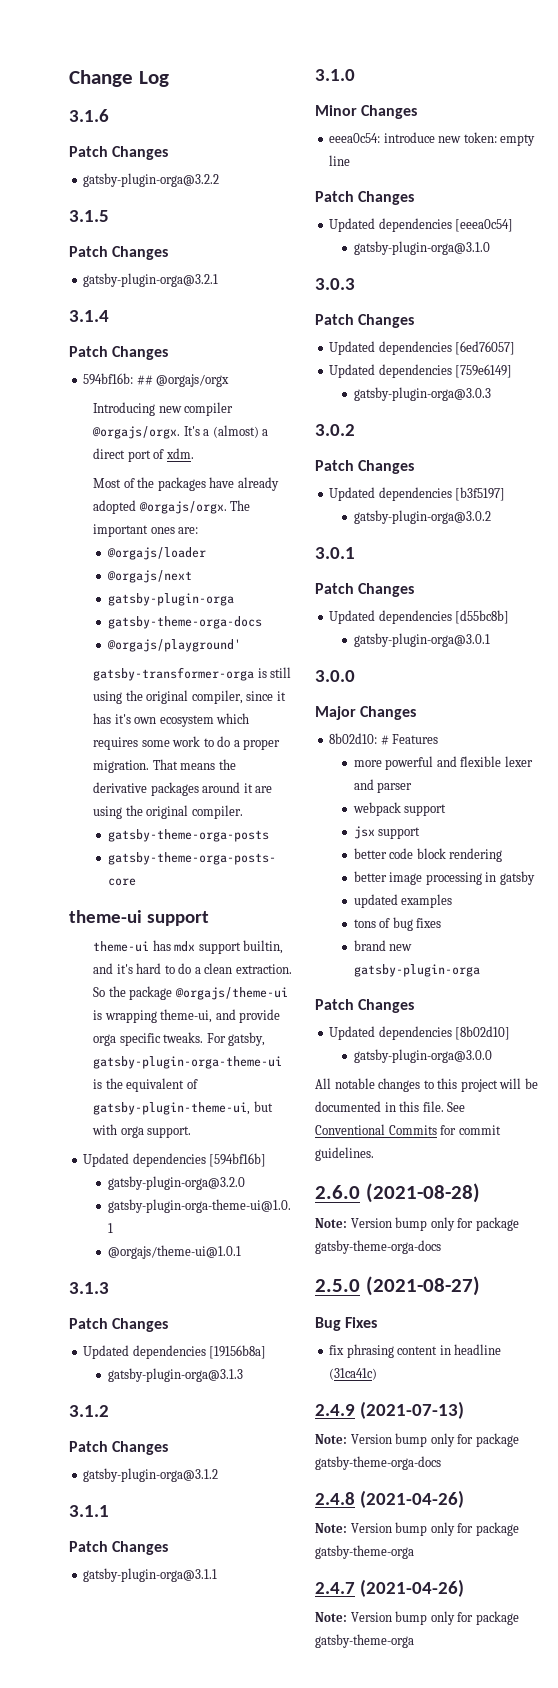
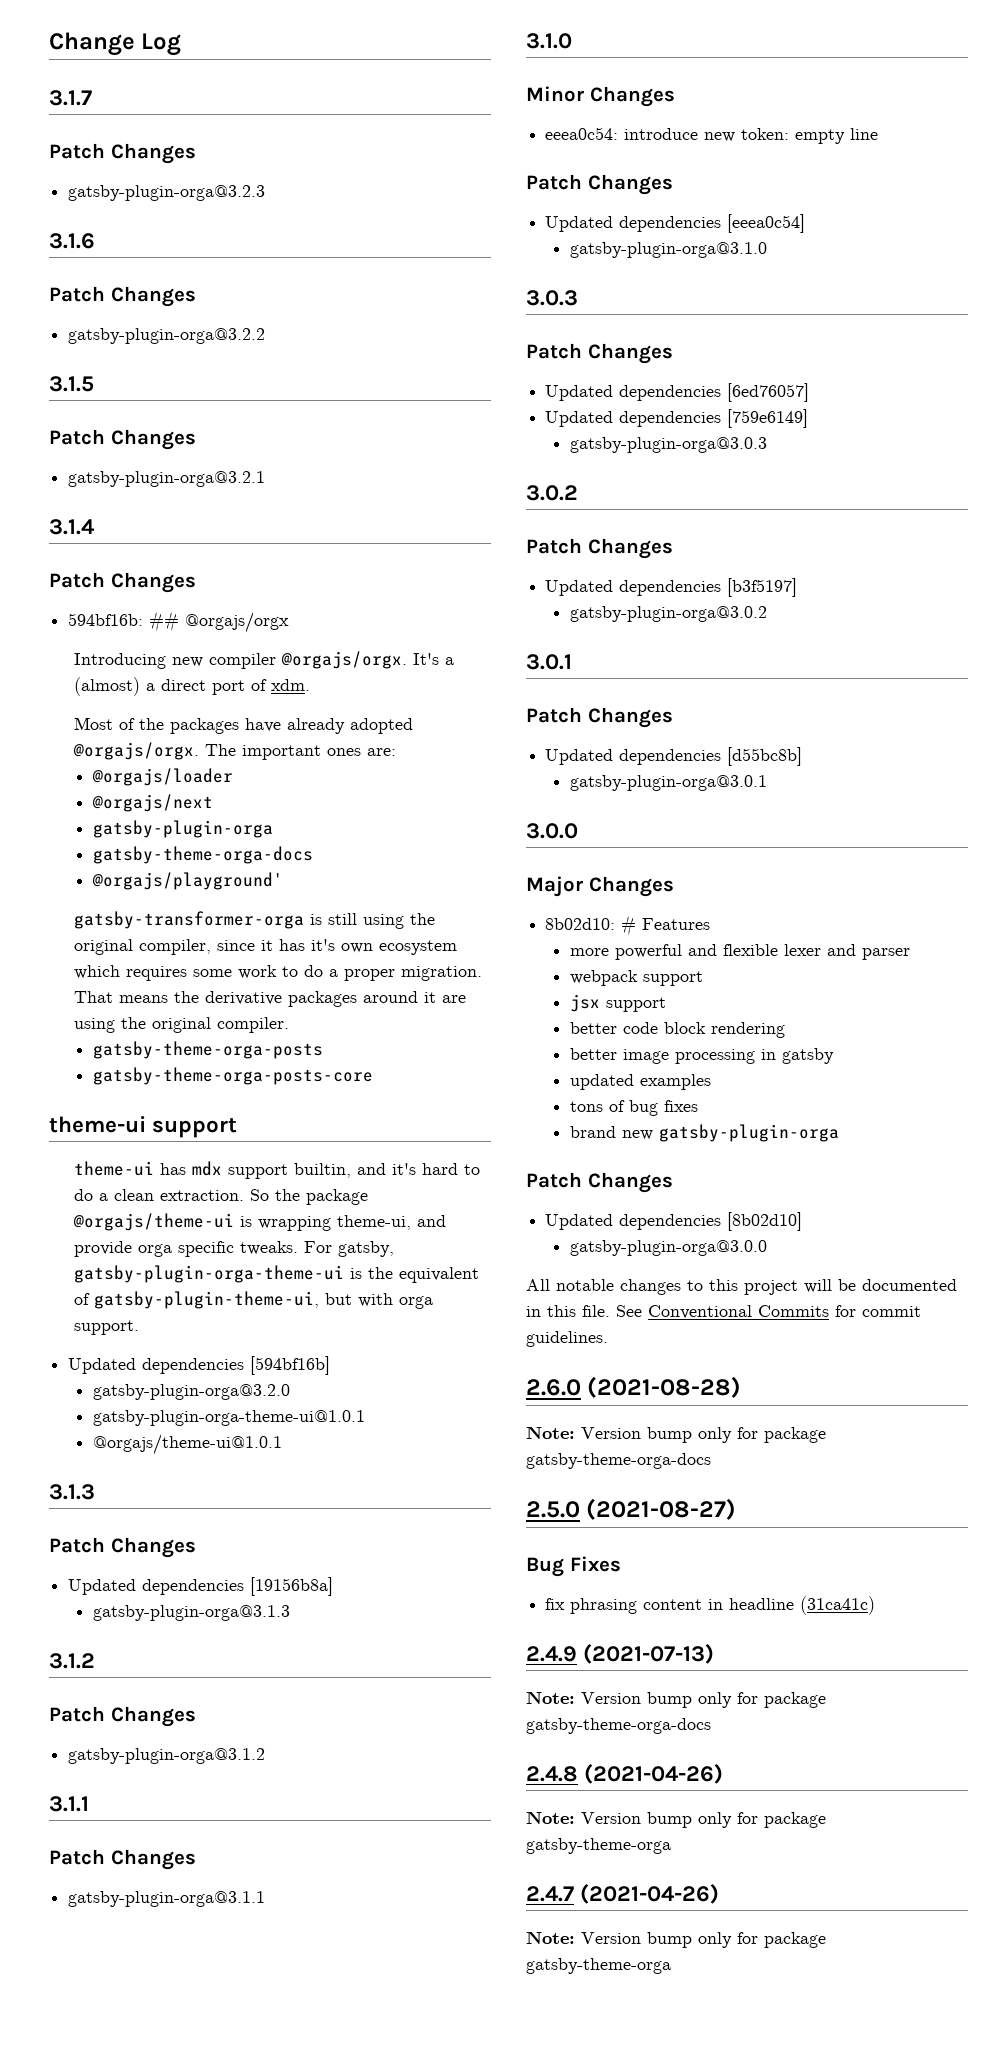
+ 3.1.7
+ Patch Changes
+ gatsby-plugin-orga@3.2.3

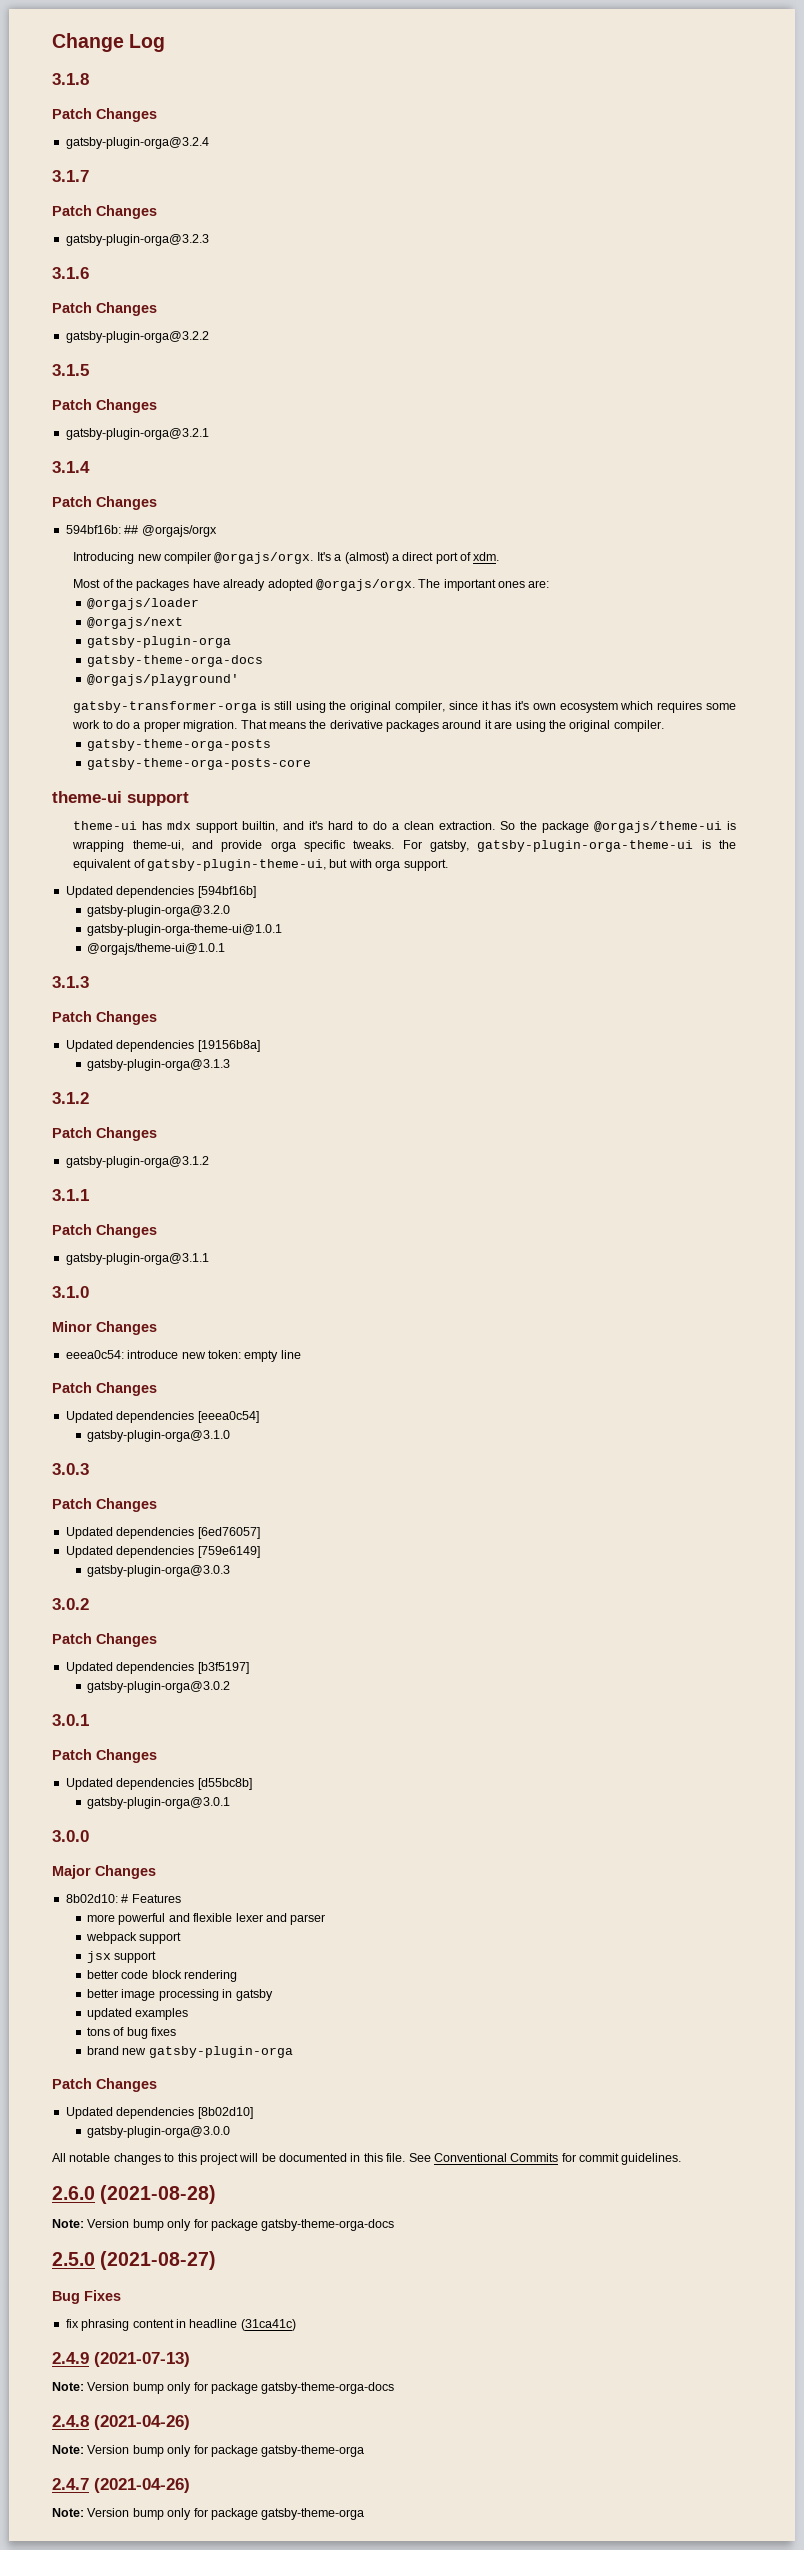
+ 3.1.8
+ Patch Changes
+ gatsby-plugin-orga@3.2.4

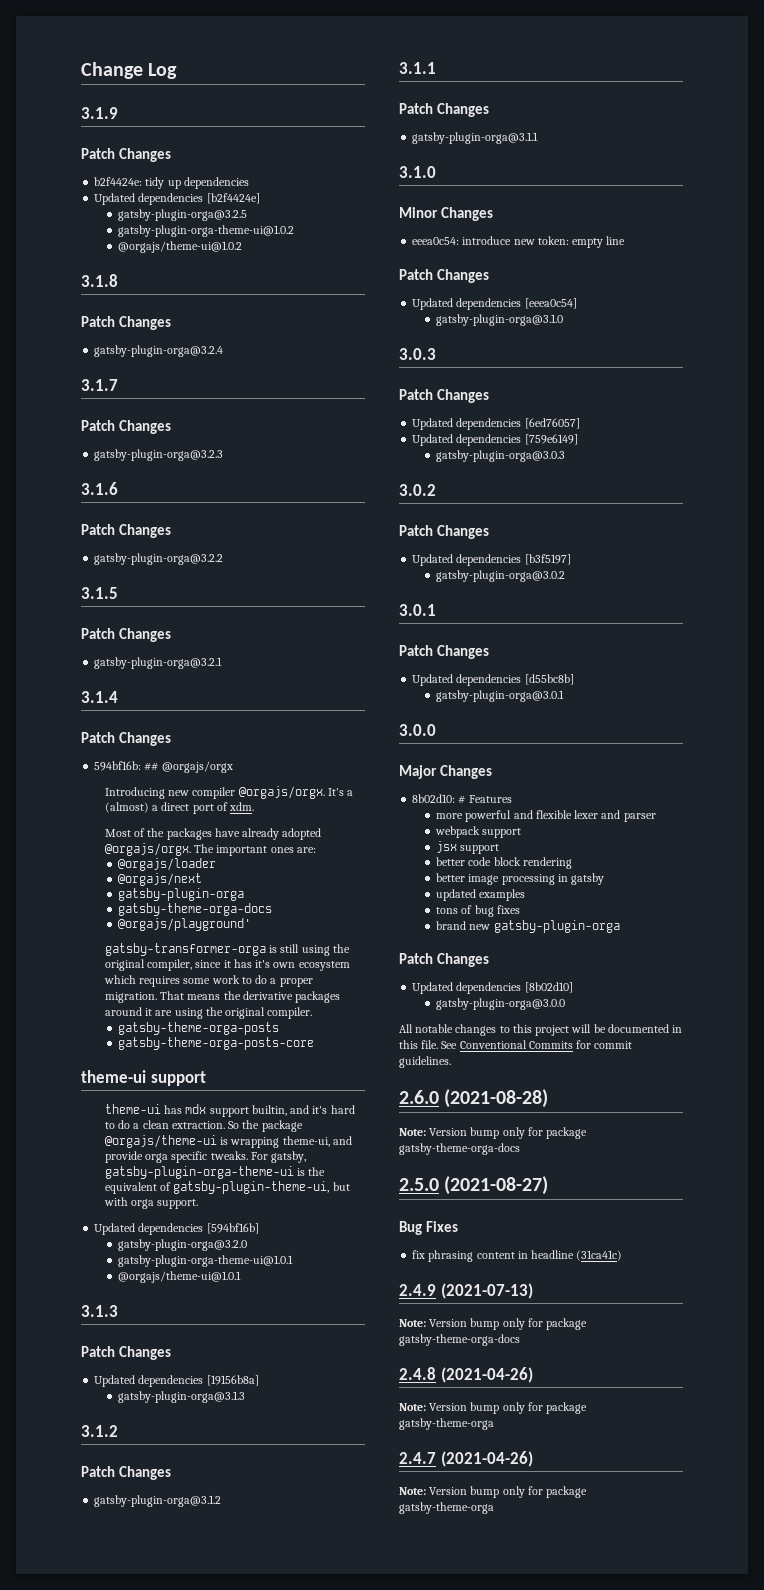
+ 3.1.9
+ Patch Changes
+ b2f4424e: tidy up dependencies
+ Updated dependencies [b2f4424e]
+ gatsby-plugin-orga@3.2.5
+ gatsby-plugin-orga-theme-ui@1.0.2
+ @orgajs/theme-ui@1.0.2

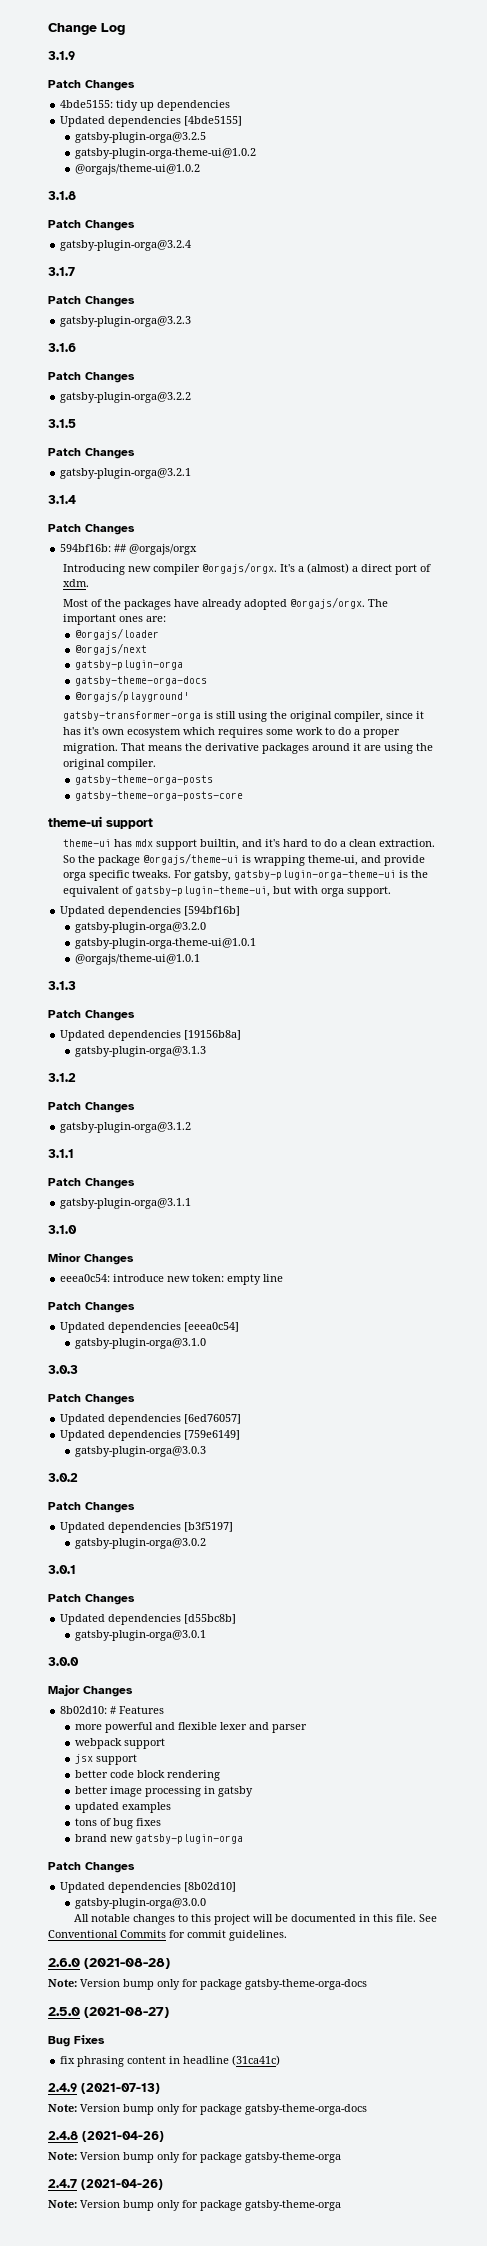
- b2f4424e: tidy up dependencies
+ 4bde5155: tidy up dependencies
- Updated dependencies [b2f4424e]
+ Updated dependencies [4bde5155]

